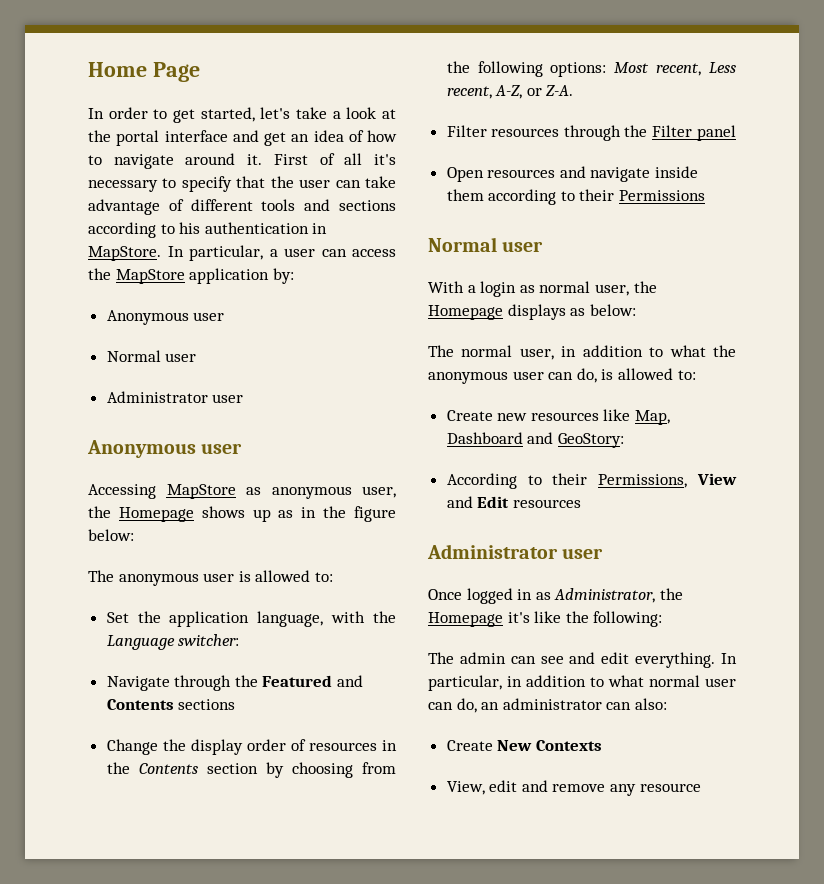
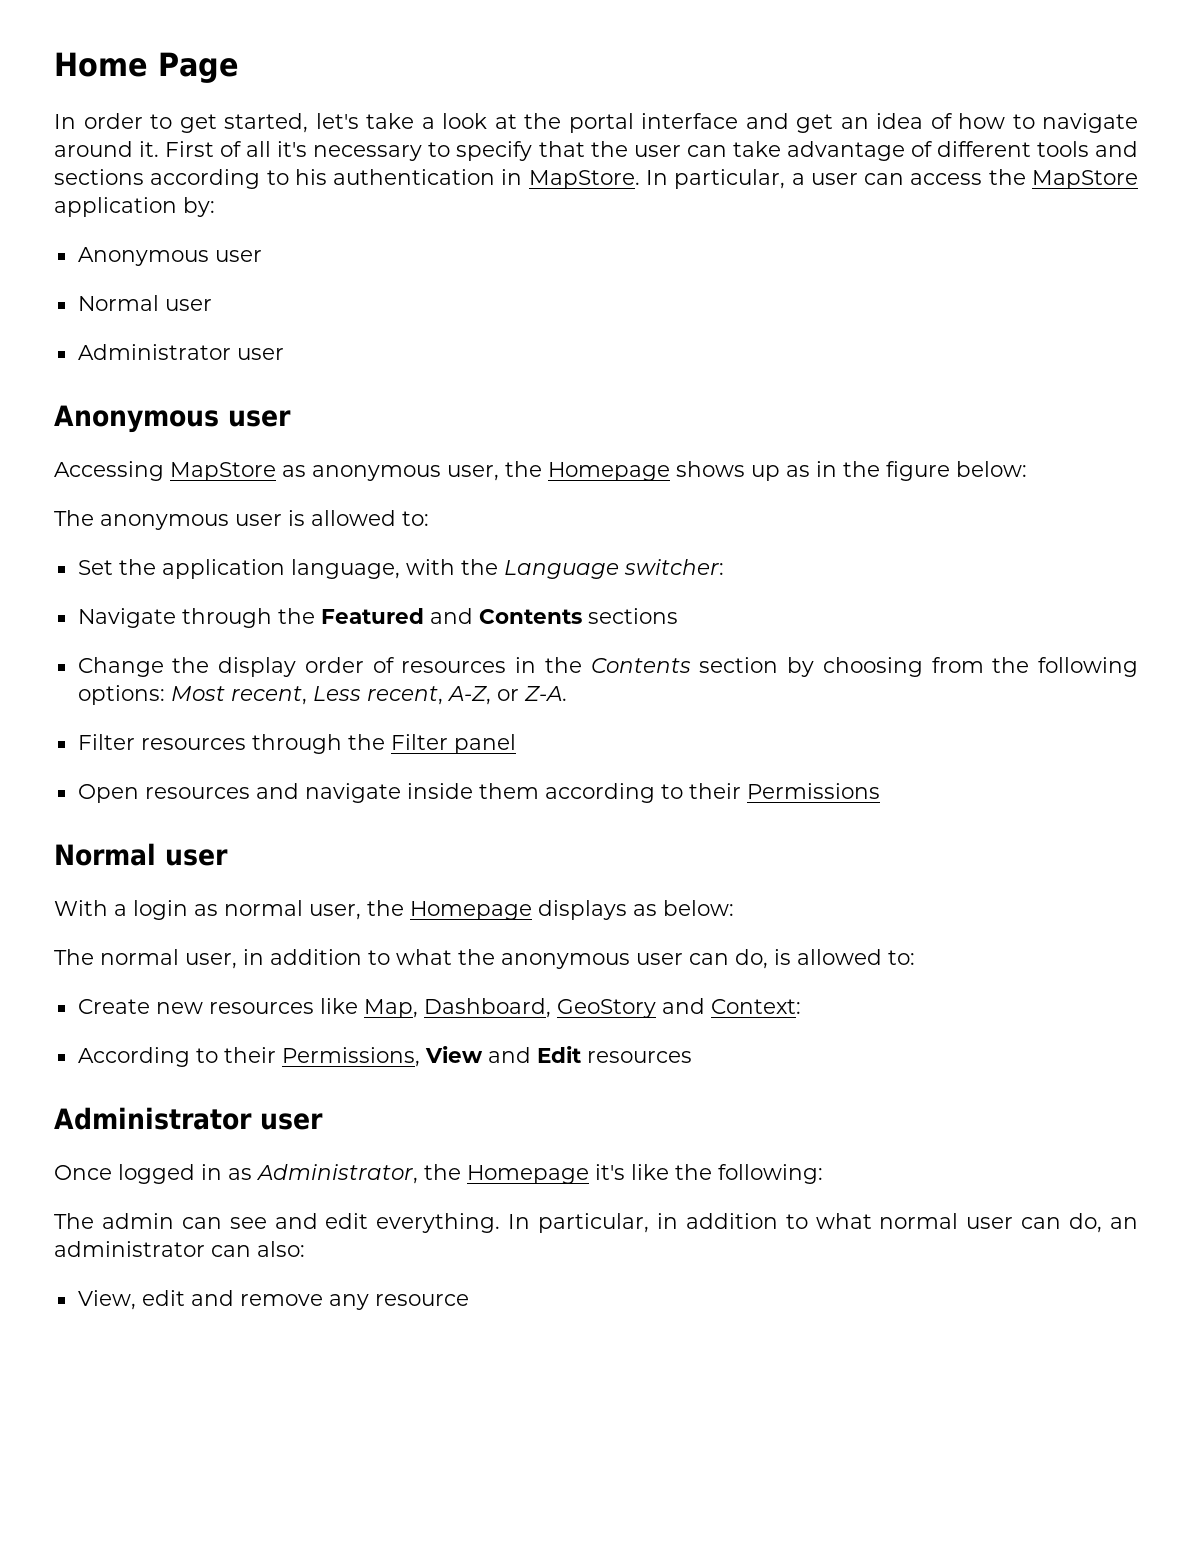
- Create new resources like Map, Dashboard and GeoStory:
+ Create new resources like Map, Dashboard, GeoStory and Context:
- Create New Contexts

